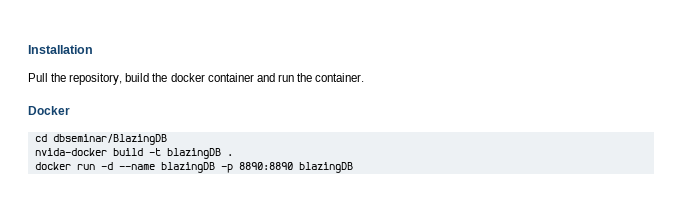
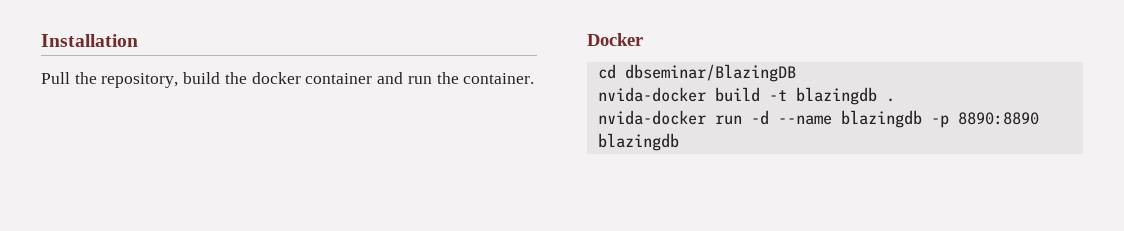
- nvida-docker build -t blazingDB .
+ nvida-docker build -t blazingdb .
- docker run -d --name blazingDB -p 8890:8890 blazingDB
+ nvida-docker run -d --name blazingdb -p 8890:8890 blazingdb

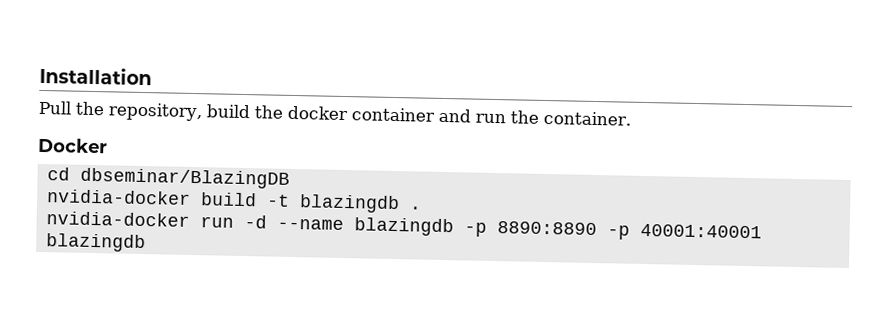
- nvida-docker build -t blazingdb .
+ nvidia-docker build -t blazingdb .
- nvida-docker run -d --name blazingdb -p 8890:8890 blazingdb
+ nvidia-docker run -d --name blazingdb -p 8890:8890 -p 40001:40001 blazingdb

